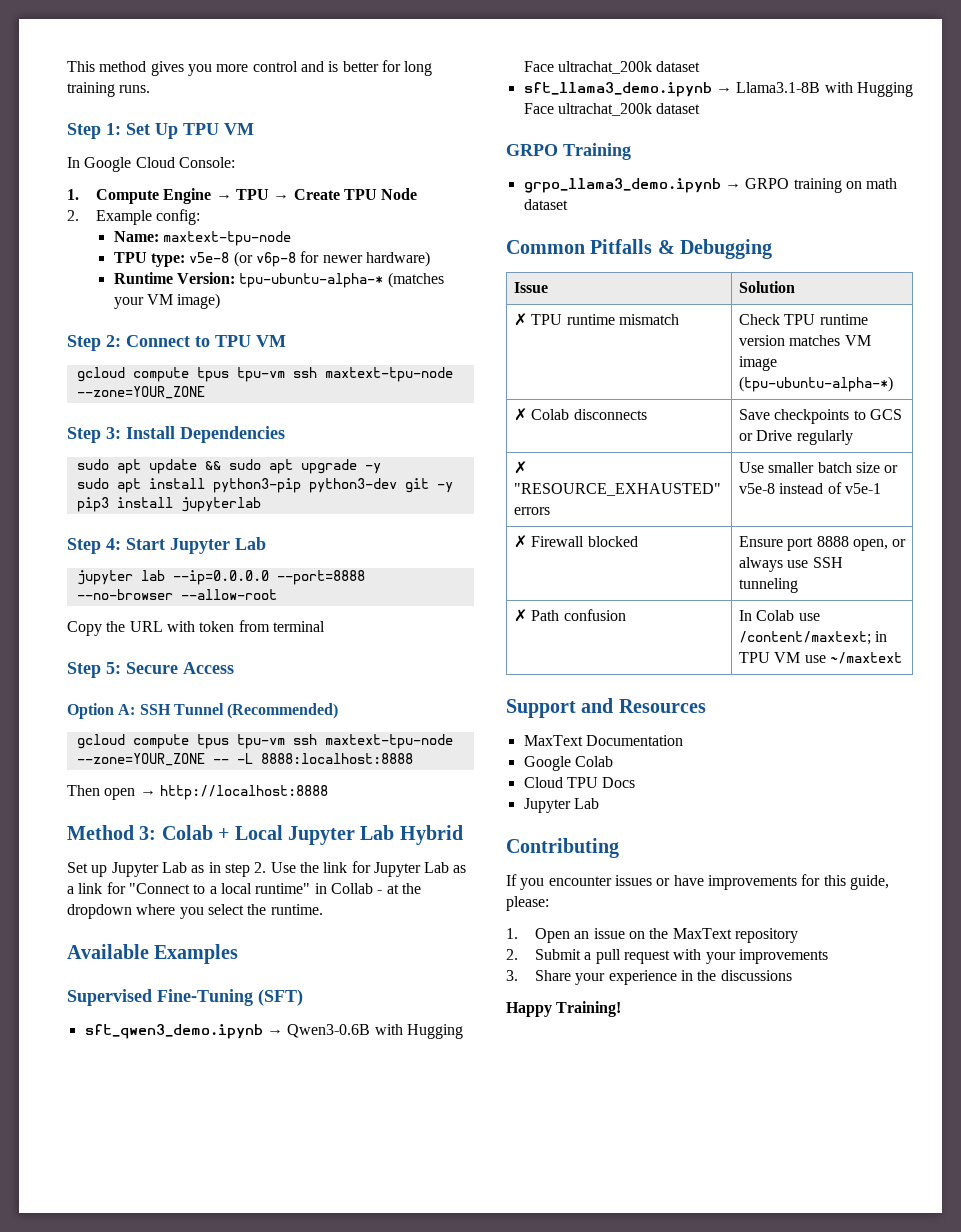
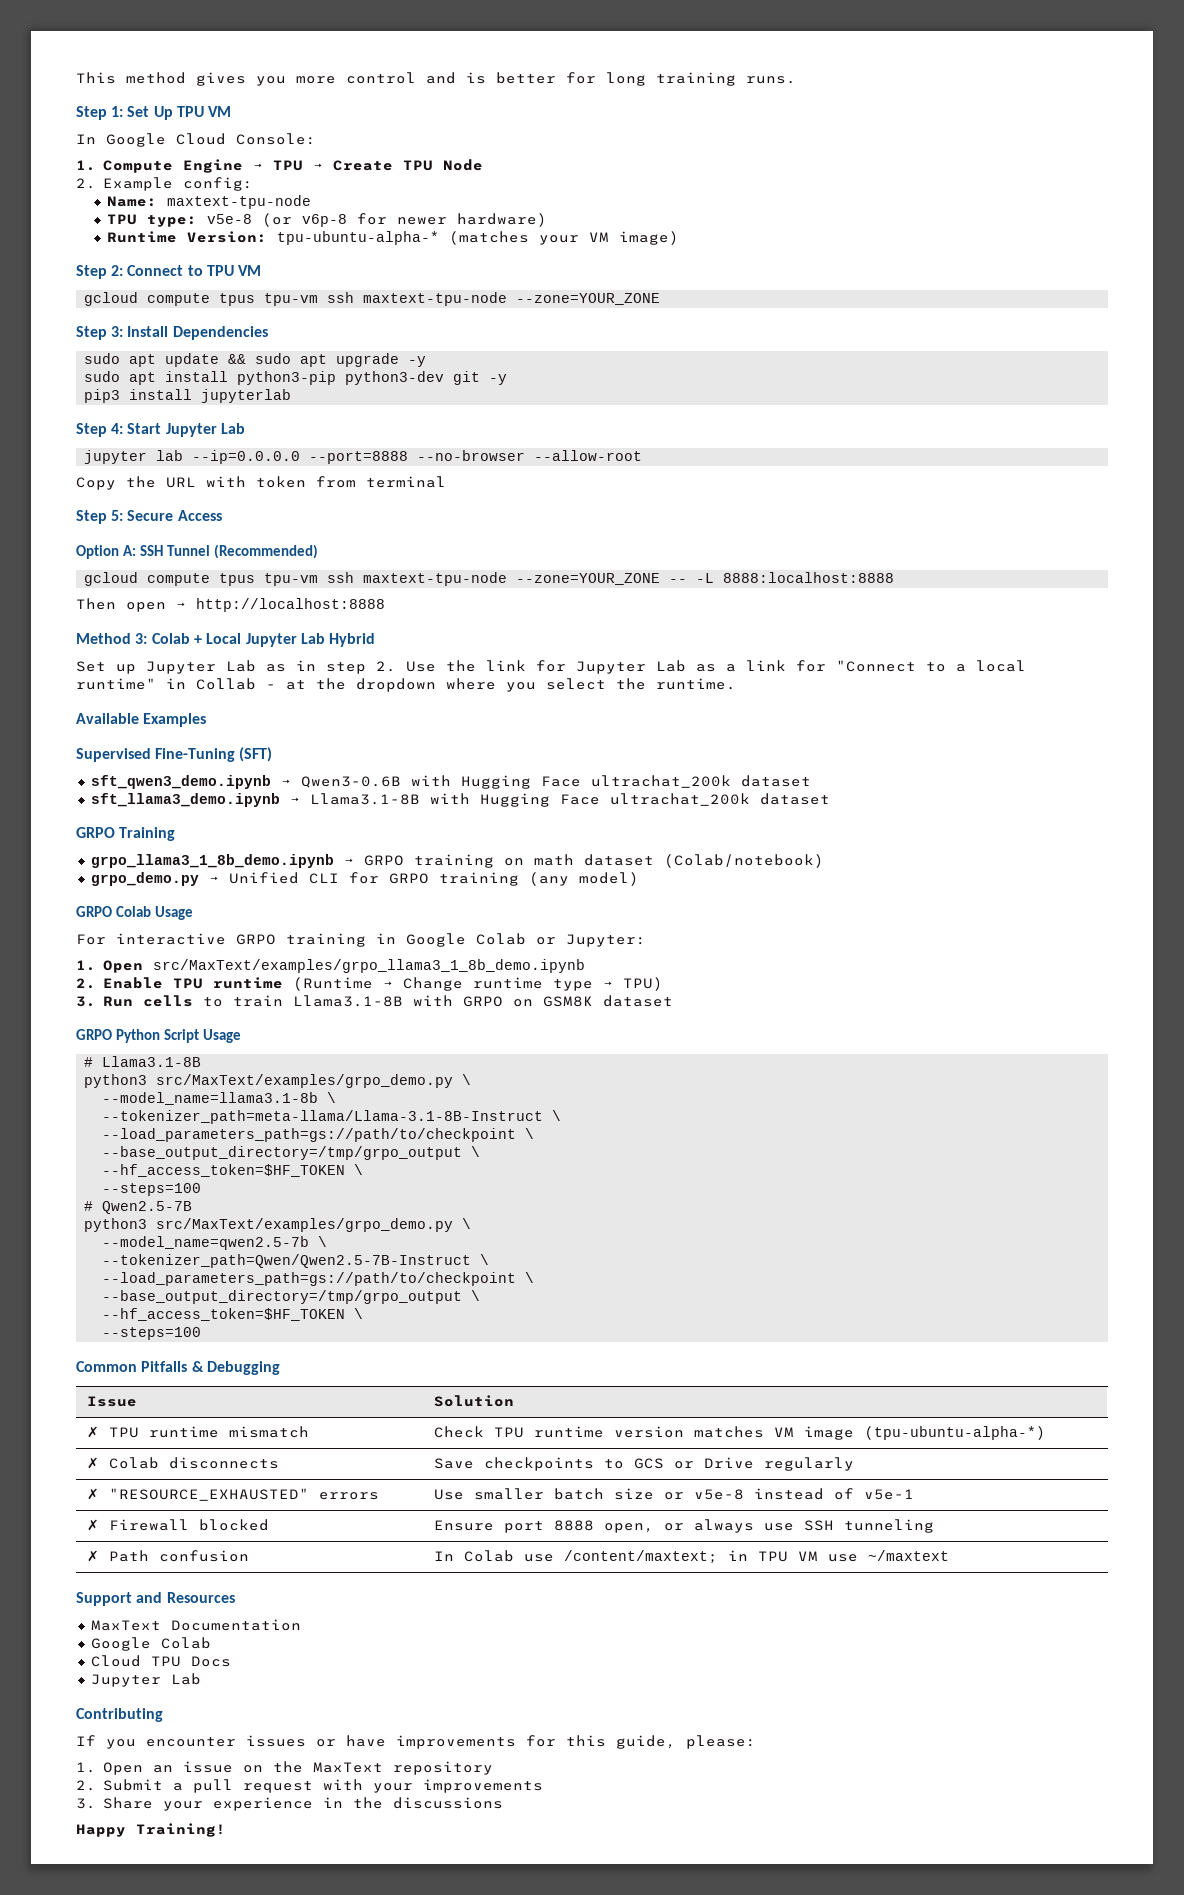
- grpo_llama3_demo.ipynb → GRPO training on math dataset
+ grpo_llama3_1_8b_demo.ipynb → GRPO training on math dataset (Colab/notebook)
+ grpo_demo.py → Unified CLI for GRPO training (any model)
+ GRPO Colab Usage
+ For interactive GRPO training in Google Colab or Jupyter:
+ 1. Open src/MaxText/examples/grpo_llama3_1_8b_demo.ipynb
+ 2. Enable TPU runtime (Runtime → Change runtime type → TPU)
+ 3. Run cells to train Llama3.1-8B with GRPO on GSM8K dataset
+ GRPO Python Script Usage
+ # Llama3.1-8B
+ python3 src/MaxText/examples/grpo_demo.py \
+ --model_name=llama3.1-8b \
+ --tokenizer_path=meta-llama/Llama-3.1-8B-Instruct \
+ --load_parameters_path=gs://path/to/checkpoint \
+ --base_output_directory=/tmp/grpo_output \
+ --hf_access_token=$HF_TOKEN \
+ --steps=100
+ # Qwen2.5-7B
+ python3 src/MaxText/examples/grpo_demo.py \
+ --model_name=qwen2.5-7b \
+ --tokenizer_path=Qwen/Qwen2.5-7B-Instruct \
+ --load_parameters_path=gs://path/to/checkpoint \
+ --base_output_directory=/tmp/grpo_output \
+ --hf_access_token=$HF_TOKEN \
+ --steps=100

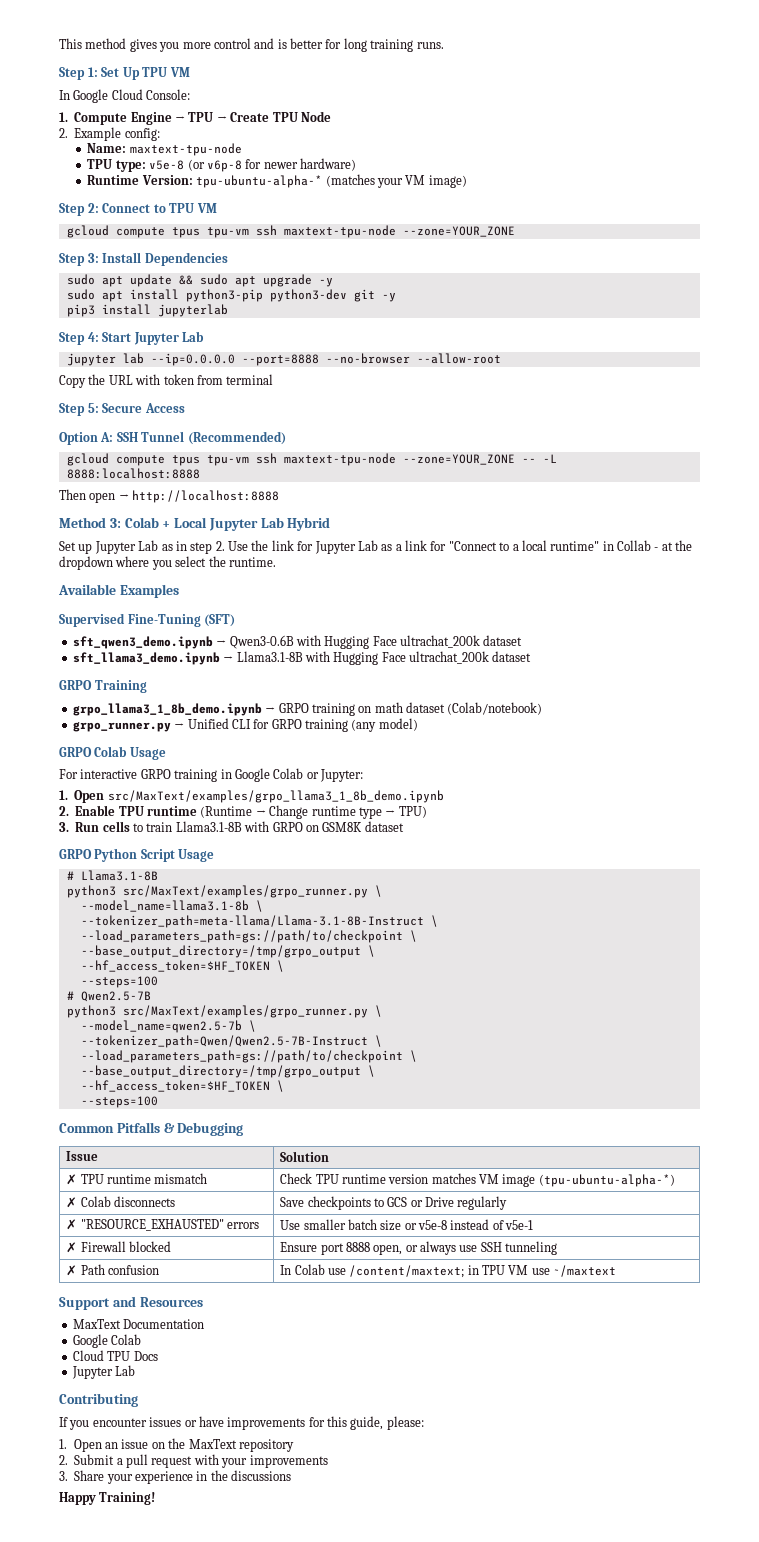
- grpo_demo.py → Unified CLI for GRPO training (any model)
+ grpo_runner.py → Unified CLI for GRPO training (any model)
  # Llama3.1-8B
- python3 src/MaxText/examples/grpo_demo.py \
+ python3 src/MaxText/examples/grpo_runner.py \
  # Qwen2.5-7B
- python3 src/MaxText/examples/grpo_demo.py \
+ python3 src/MaxText/examples/grpo_runner.py \

